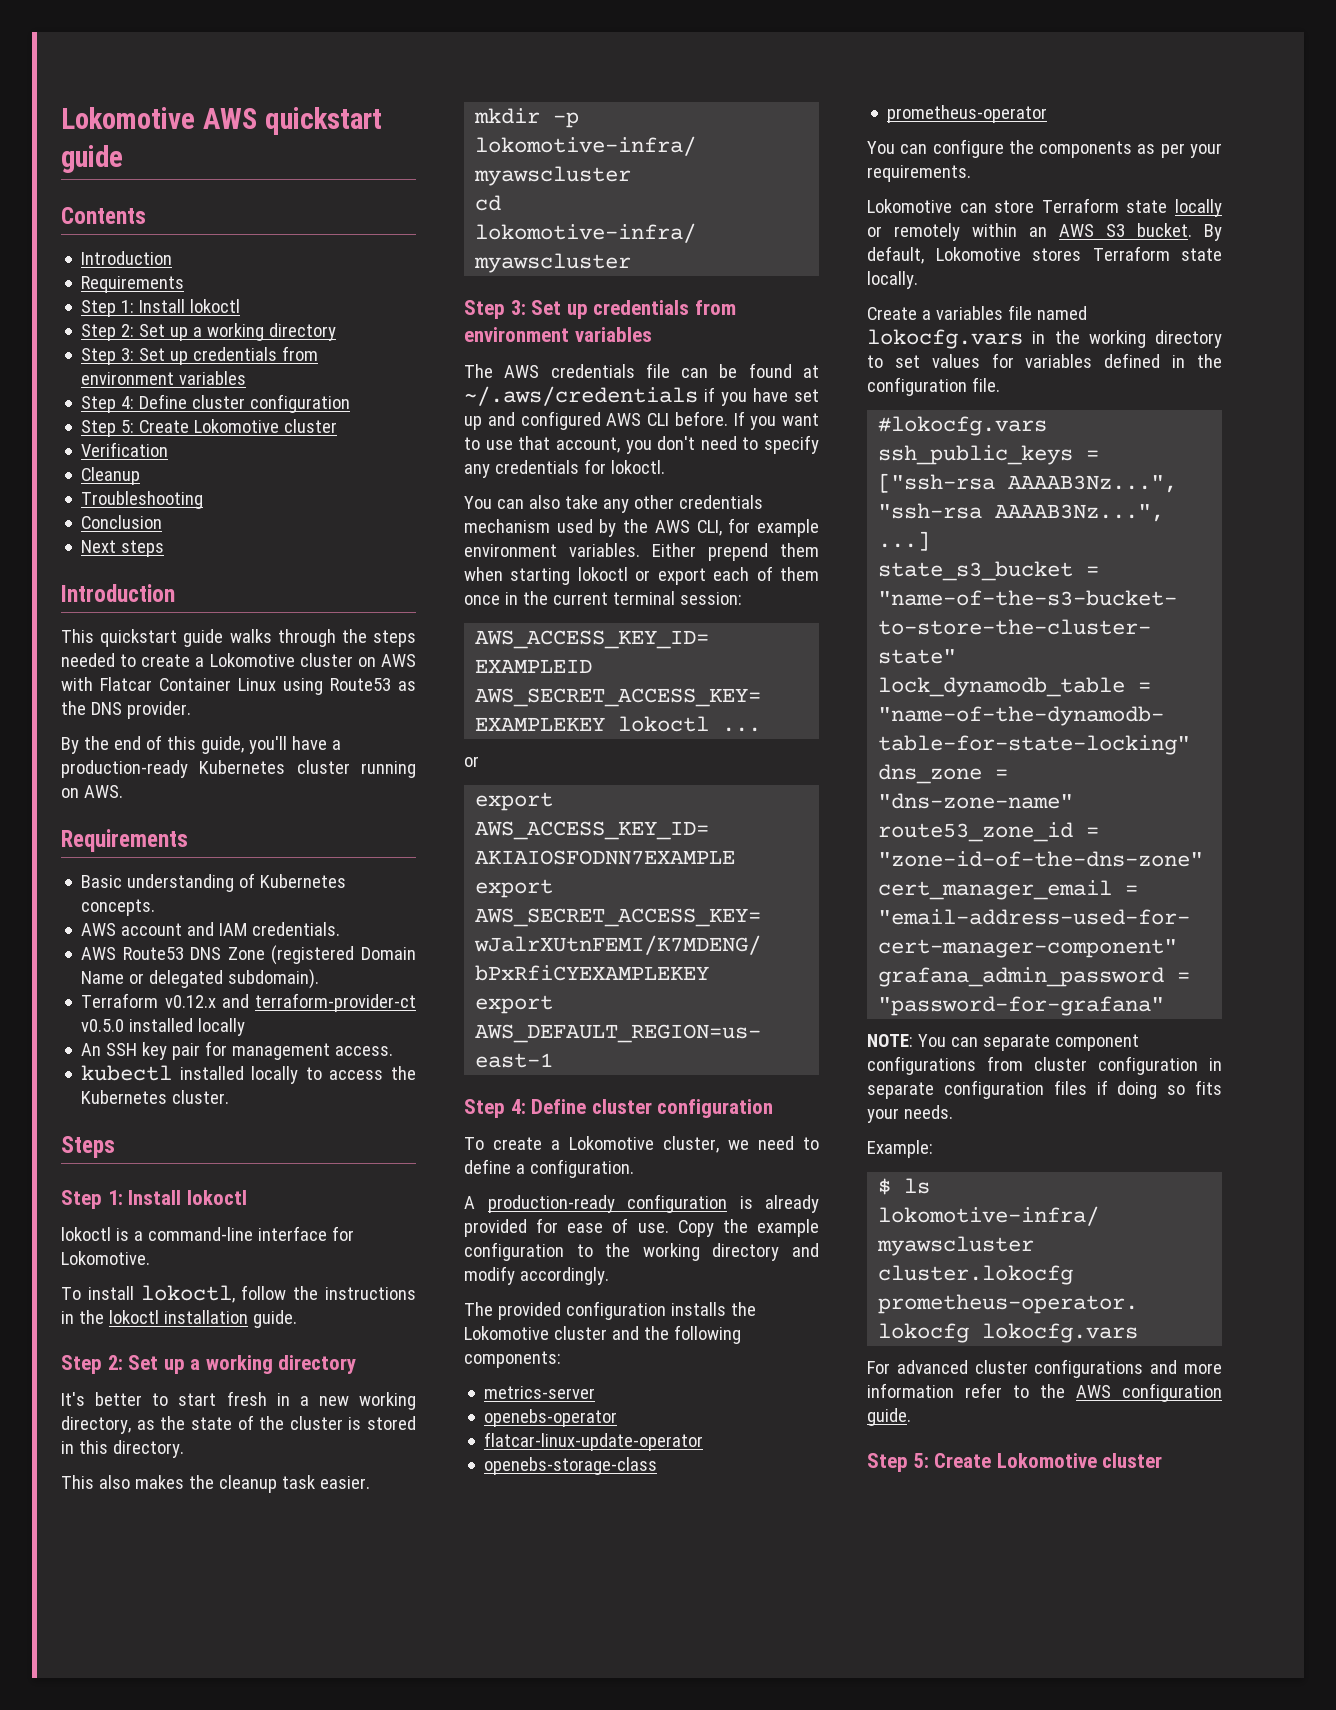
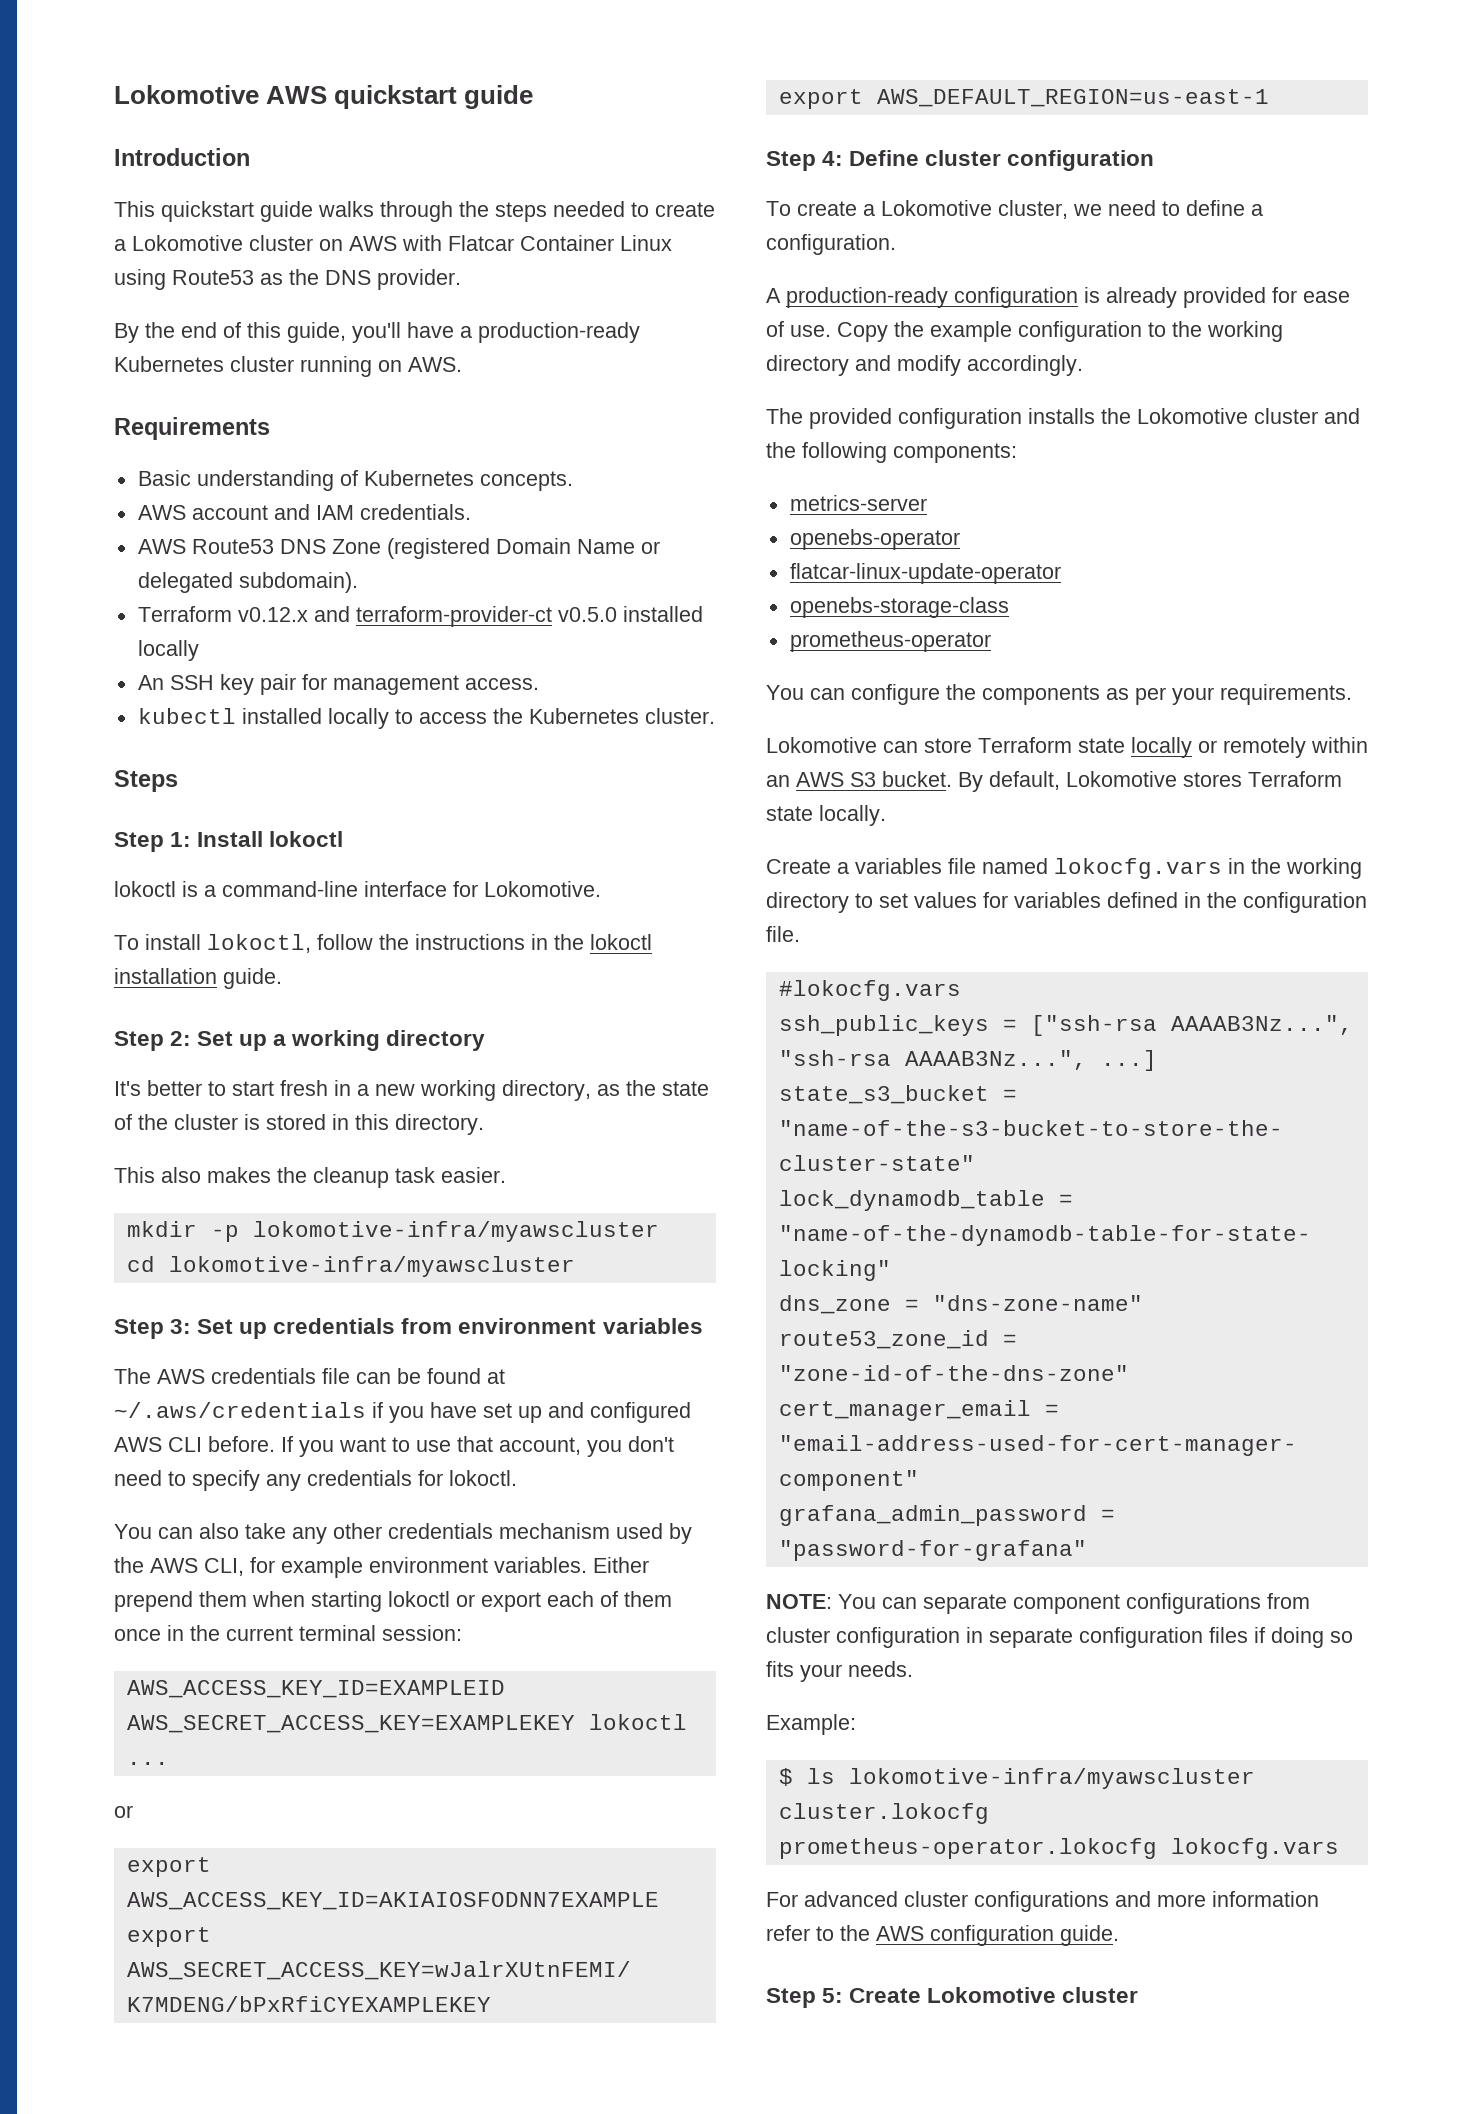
- Contents
- Introduction
- Requirements
- Step 1: Install lokoctl
- Step 2: Set up a working directory
- Step 3: Set up credentials from environment variables
- Step 4: Define cluster configuration
- Step 5: Create Lokomotive cluster
- Verification
- Cleanup
- Troubleshooting
- Conclusion
- Next steps

